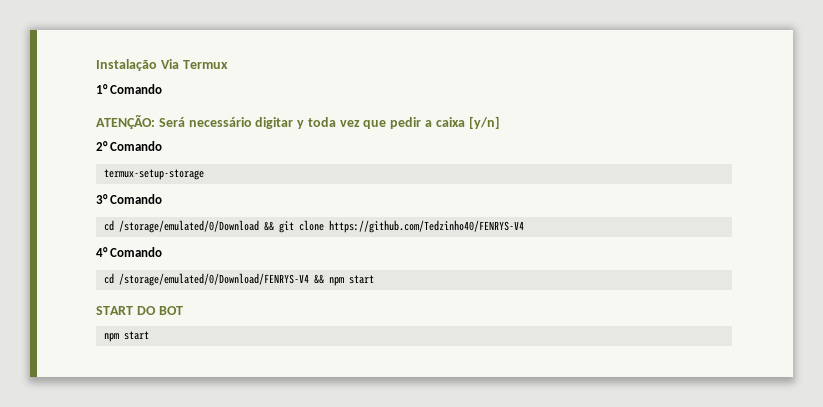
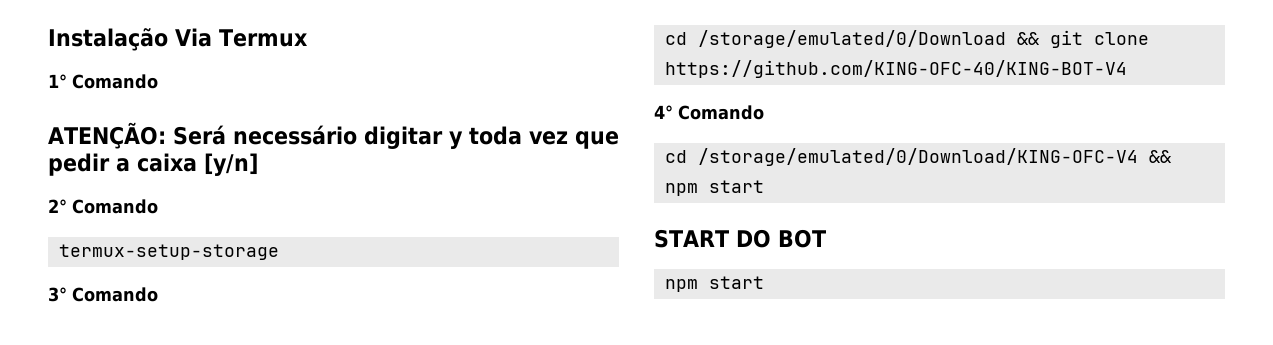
- cd /storage/emulated/0/Download && git clone https://github.com/Tedzinho40/FENRYS-V4
+ cd /storage/emulated/0/Download && git clone https://github.com/KING-OFC-40/KING-BOT-V4
- cd /storage/emulated/0/Download/FENRYS-V4 && npm start
+ cd /storage/emulated/0/Download/KING-OFC-V4 && npm start

